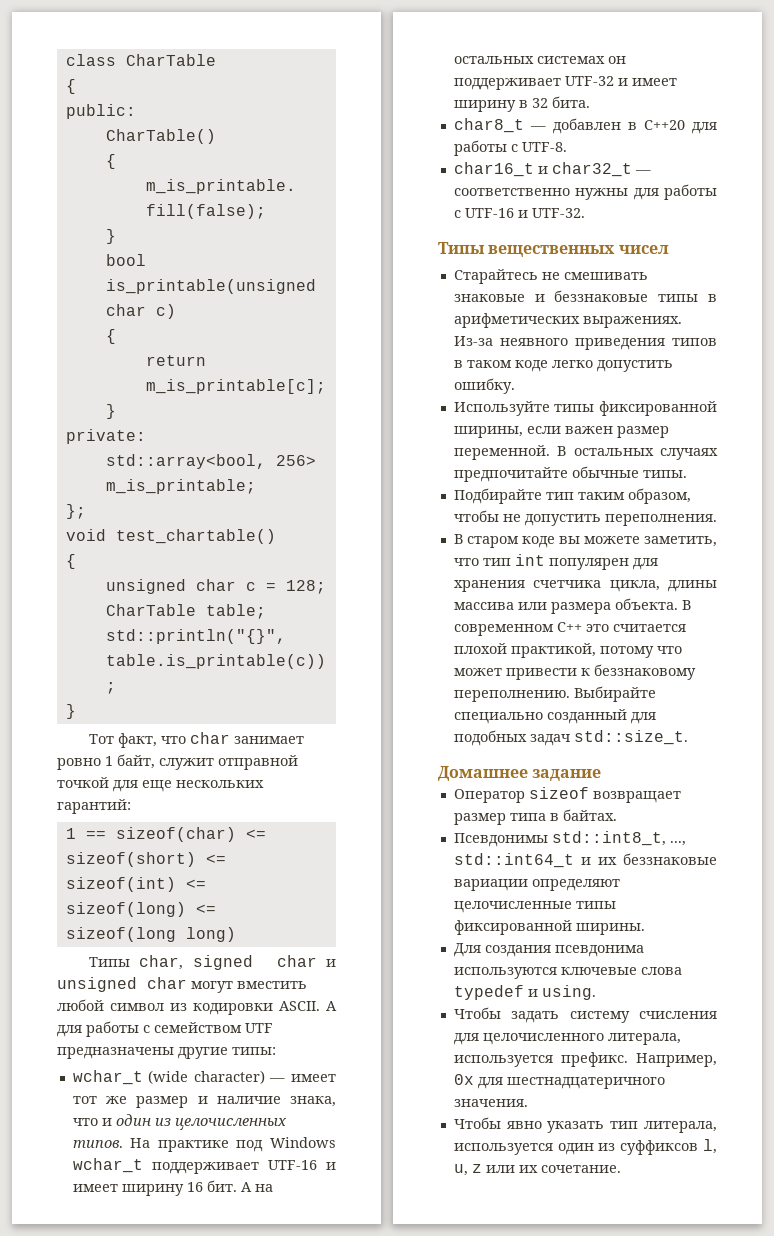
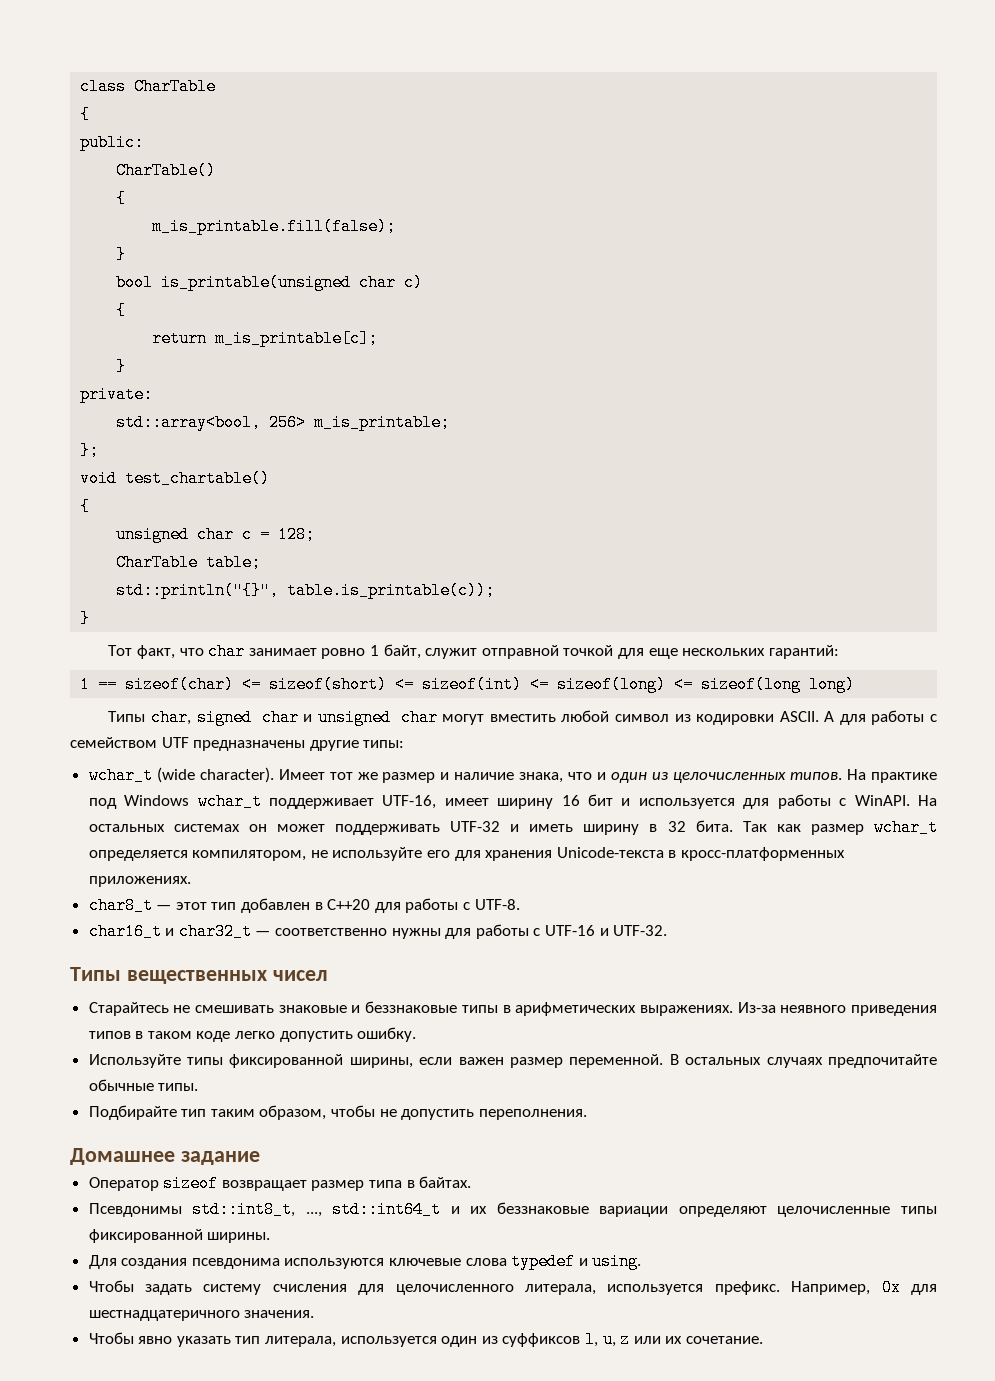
- wchar_t (wide character) — имеет тот же размер и наличие знака, что и один из целочисленных типов.
+ wchar_t (wide character). Имеет тот же размер и наличие знака, что и один из целочисленных типов.
- На практике под Windows wchar_t поддерживает UTF-16 и имеет ширину 16 бит. А на остальных системах он поддерживает UTF-32 и имеет ширину в 32 бита.
+ На практике под Windows wchar_t поддерживает UTF-16, имеет ширину 16 бит и используется для работы с WinAPI. На остальных системах он может поддерживать UTF-32 и иметь ширину в 32 бита. Так как размер wchar_t определяется компилятором, не используйте его для хранения Unicode-текста в кросс-платформенных приложениях.
- char8_t — добавлен в C++20 для работы с UTF-8.
+ char8_t — этот тип добавлен в C++20 для работы с UTF-8.
- В старом коде вы можете заметить, что тип int популярен для хранения счетчика цикла, длины массива или размера объекта. В современном C++ это считается плохой практикой, потому что может привести к беззнаковому переполнению. Выбирайте специально созданный для подобных задач std::size_t.

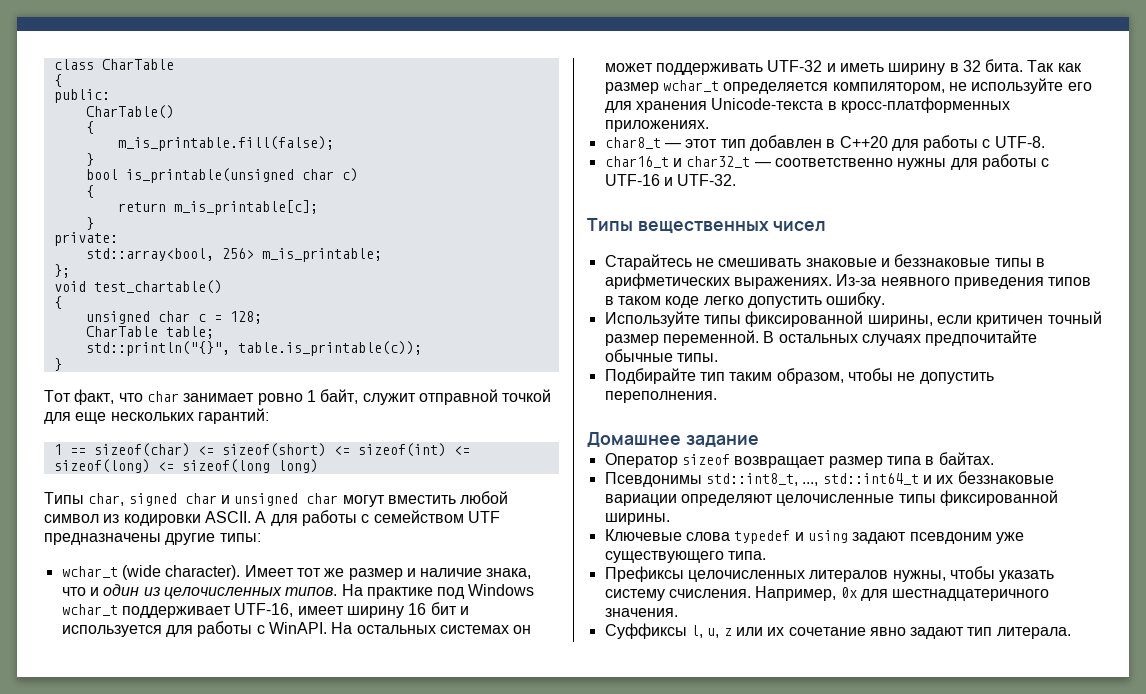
- Используйте типы фиксированной ширины, если важен размер переменной.
+ Используйте типы фиксированной ширины, если критичен точный размер переменной.
- Для создания псевдонима используются ключевые слова typedef и using.
- Чтобы задать систему счисления для целочисленного литерала, используется префикс.
+ Ключевые слова typedef и using задают псевдоним уже существующего типа.
+ Префиксы целочисленных литералов нужны, чтобы указать систему счисления.
- Чтобы явно указать тип литерала, используется один из суффиксов l, u, z или их сочетание.
+ Суффиксы l, u, z или их сочетание явно задают тип литерала.

